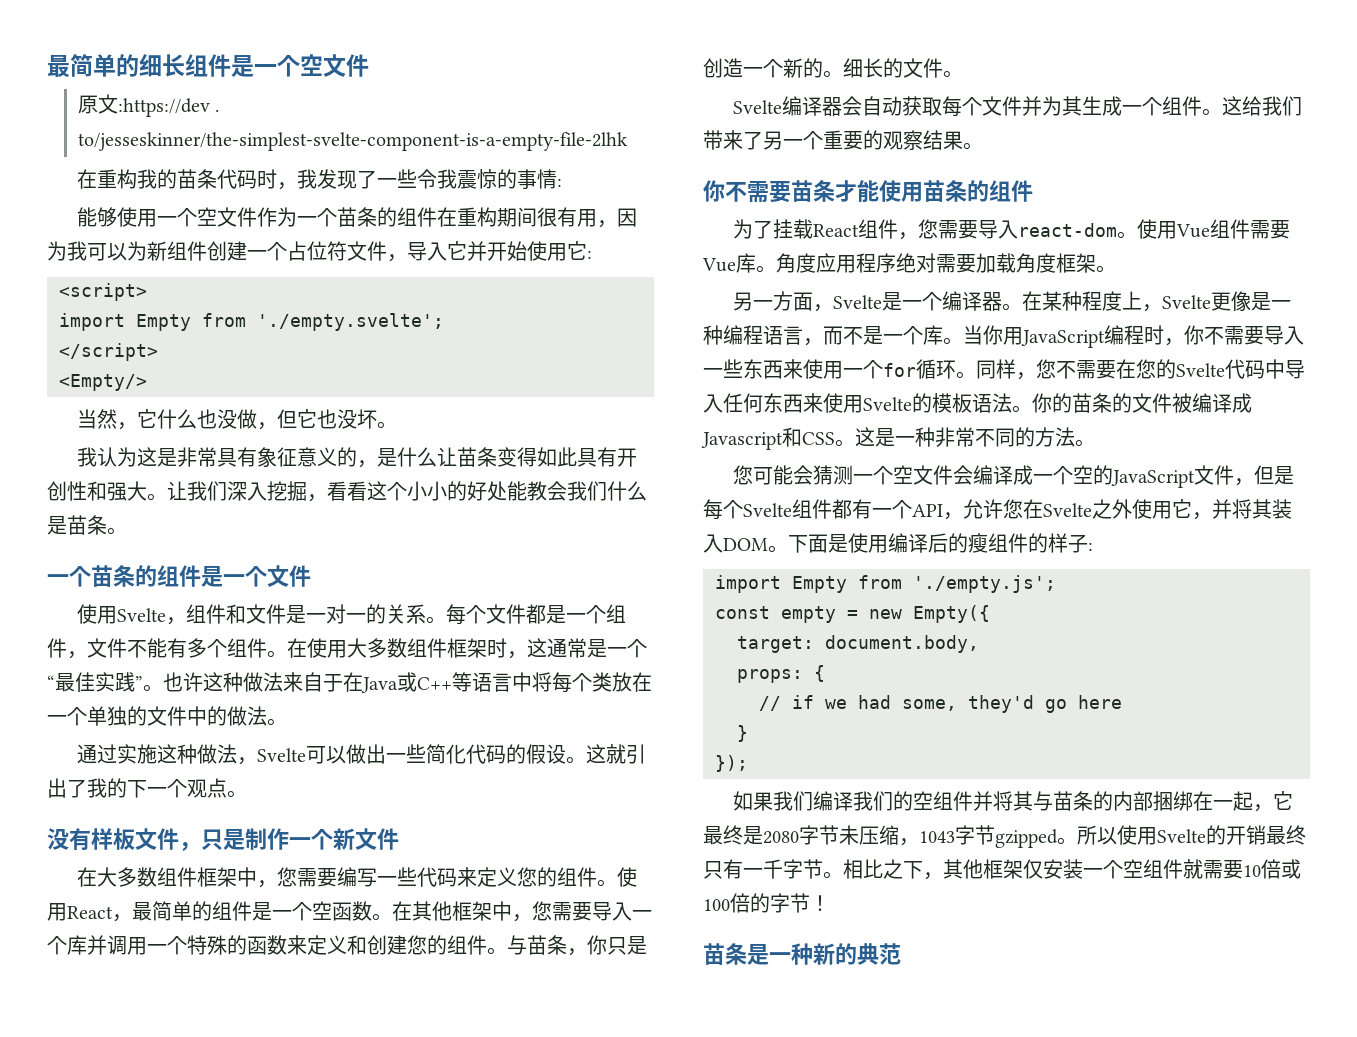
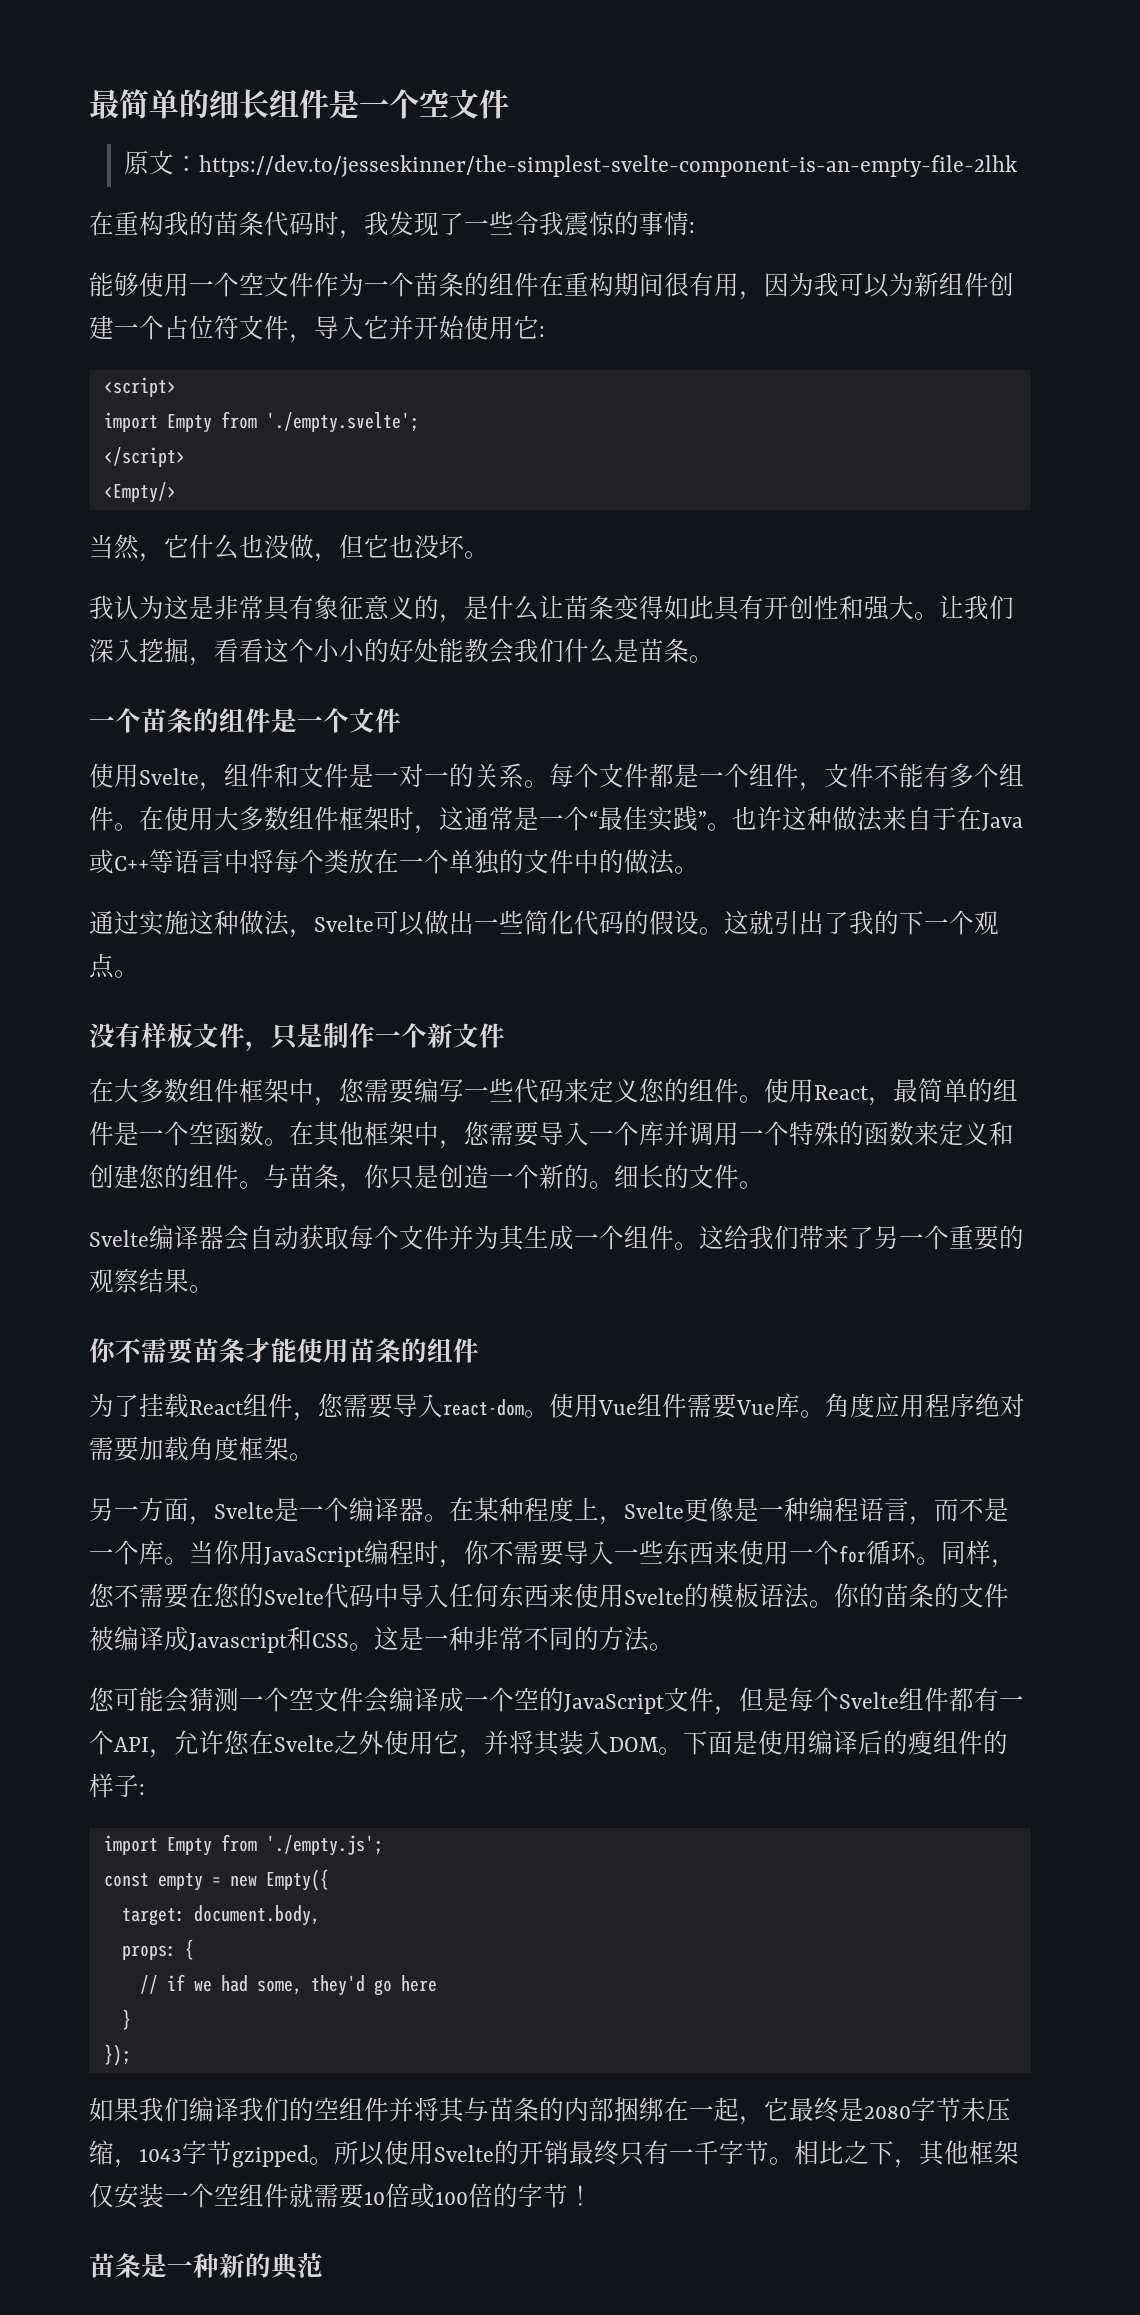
- 原文:https://dev . to/jesseskinner/the-simplest-svelte-component-is-a-empty-file-2lhk
+ 原文：https://dev.to/jesseskinner/the-simplest-svelte-component-is-an-empty-file-2lhk

